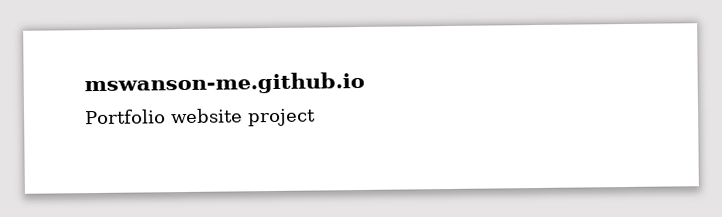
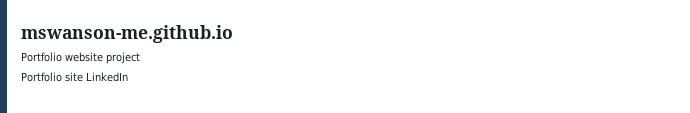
+ Portfolio site LinkedIn

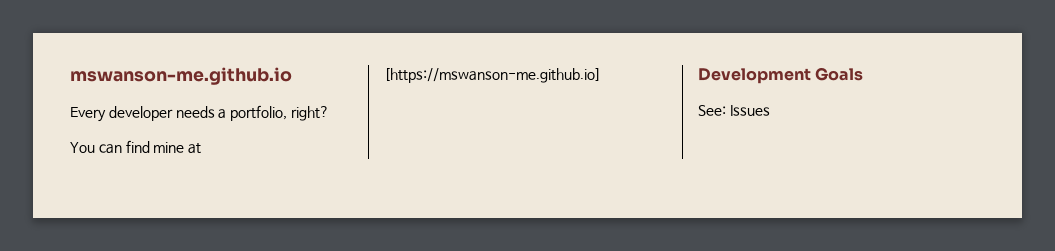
- Portfolio website project
- Portfolio site LinkedIn
+ Every developer needs a portfolio, right?
+ You can find mine at [https://mswanson-me.github.io]
+ Development Goals
+ See: Issues

